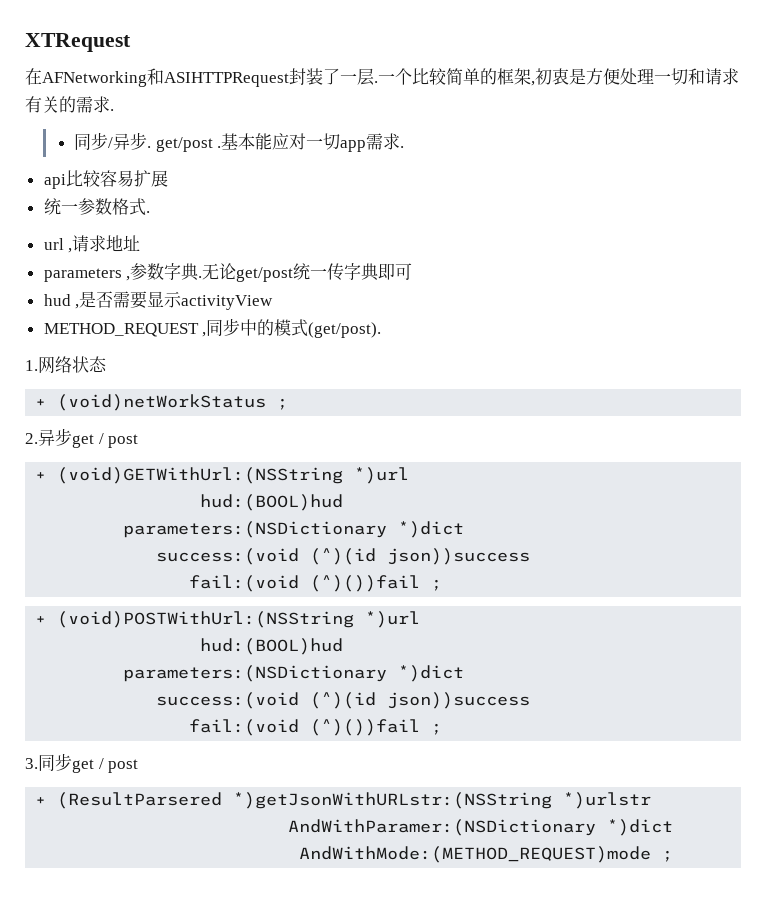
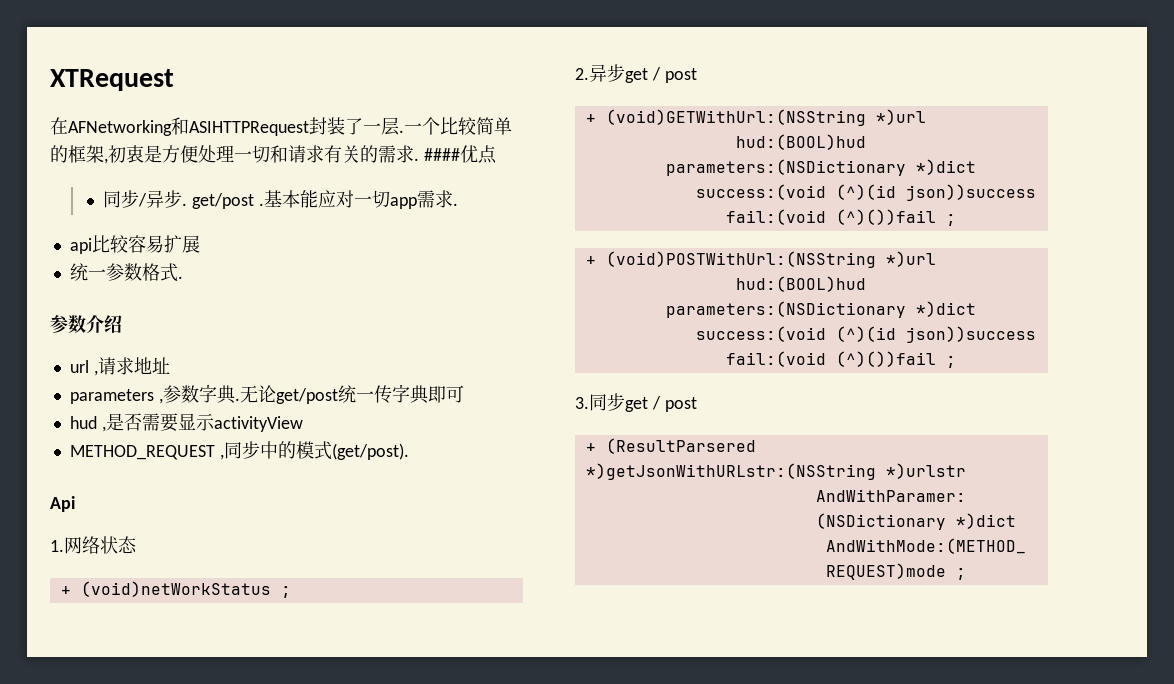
+ ####优点
+ 参数介绍
+ Api

